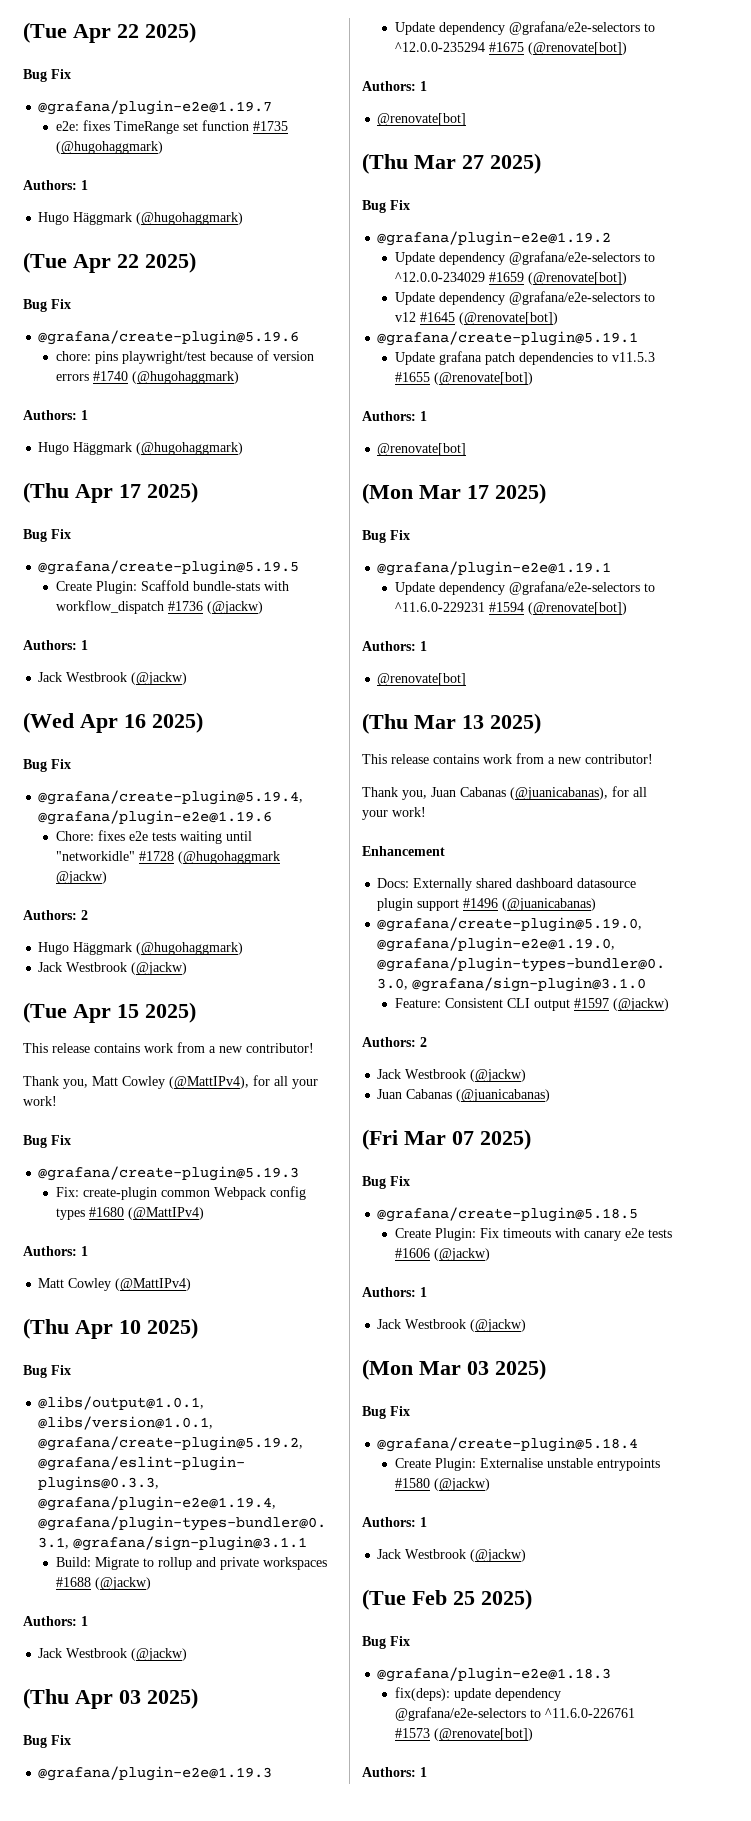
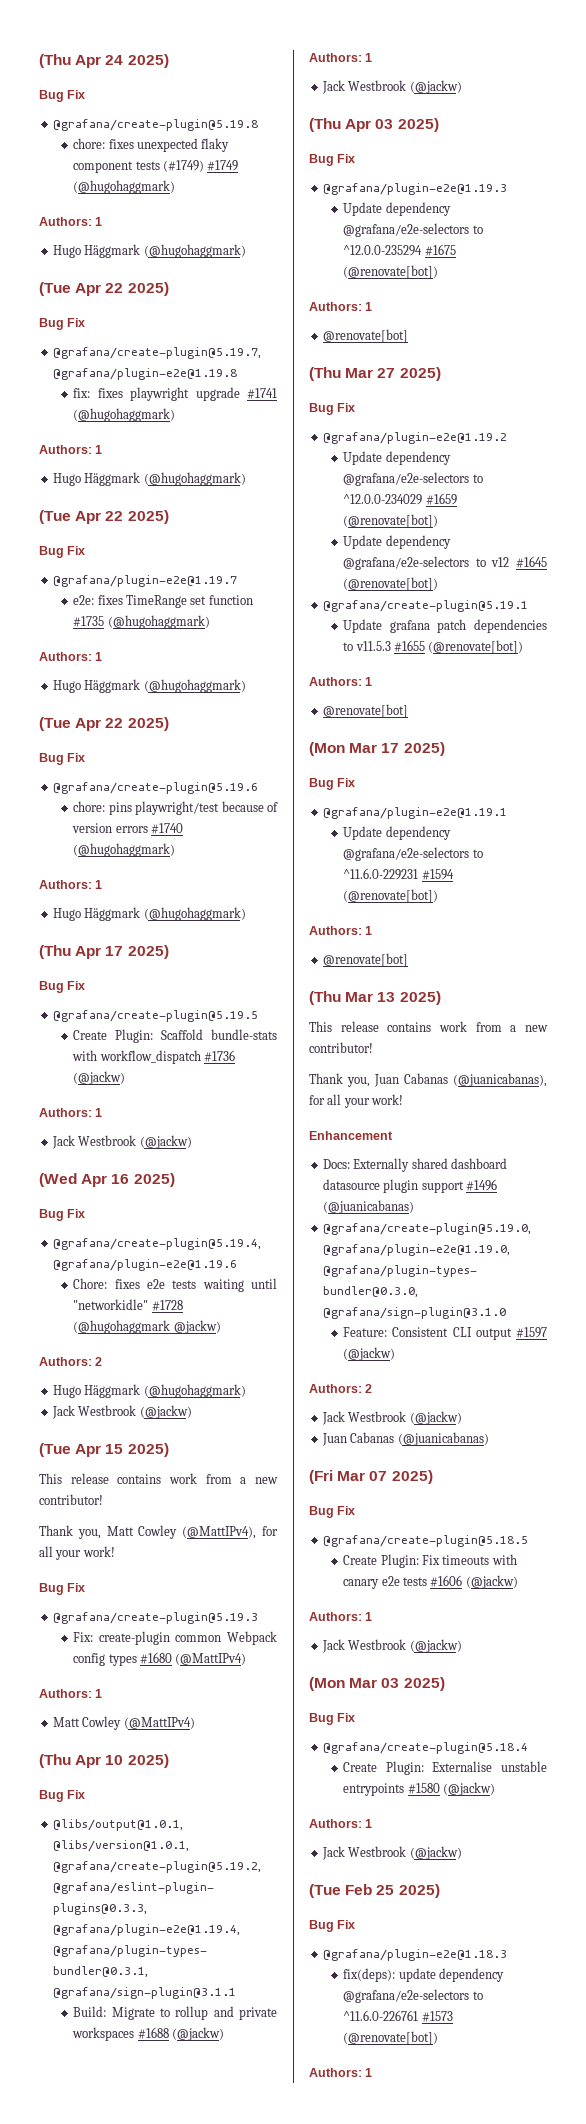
+ (Thu Apr 24 2025)
+ Bug Fix
+ @grafana/create-plugin@5.19.8
+ chore: fixes unexpected flaky component tests (#1749) #1749 (@hugohaggmark)
+ Authors: 1
+ Hugo Häggmark (@hugohaggmark)
+ (Tue Apr 22 2025)
+ Bug Fix
+ @grafana/create-plugin@5.19.7, @grafana/plugin-e2e@1.19.8
+ fix: fixes playwright upgrade #1741 (@hugohaggmark)
+ Authors: 1
+ Hugo Häggmark (@hugohaggmark)

